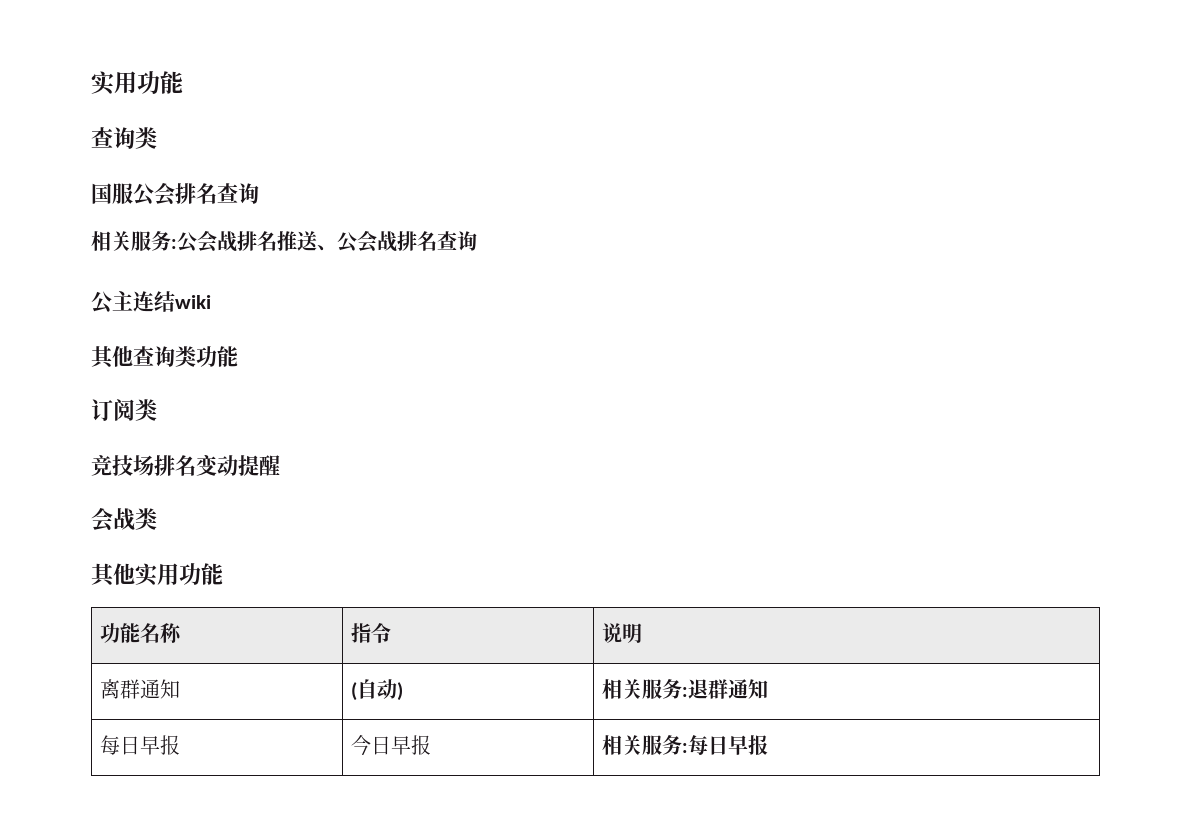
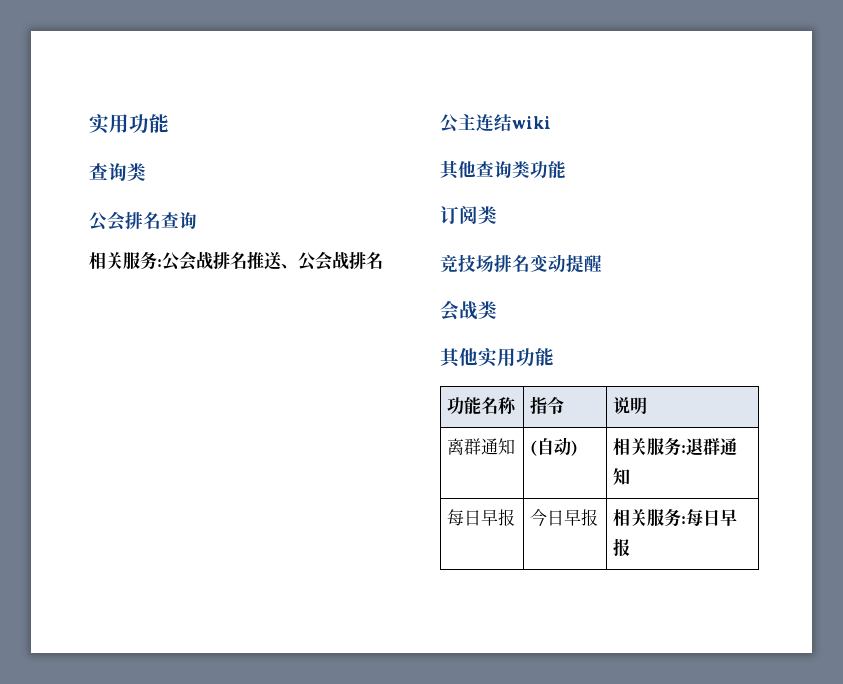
- 国服公会排名查询
+ 公会排名查询
- 相关服务:公会战排名推送、公会战排名查询
+ 相关服务:公会战排名推送、公会战排名

